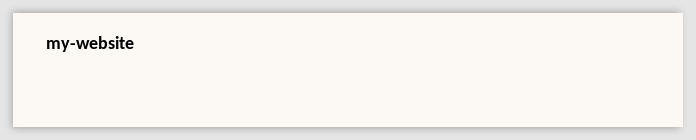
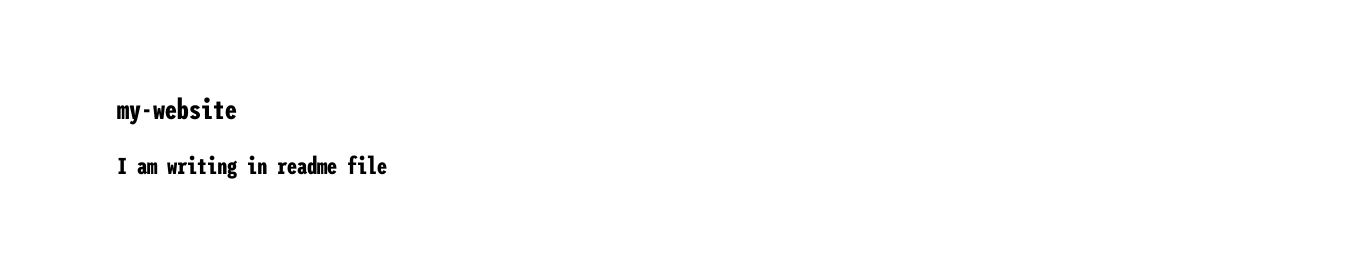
+ I am writing in readme file

